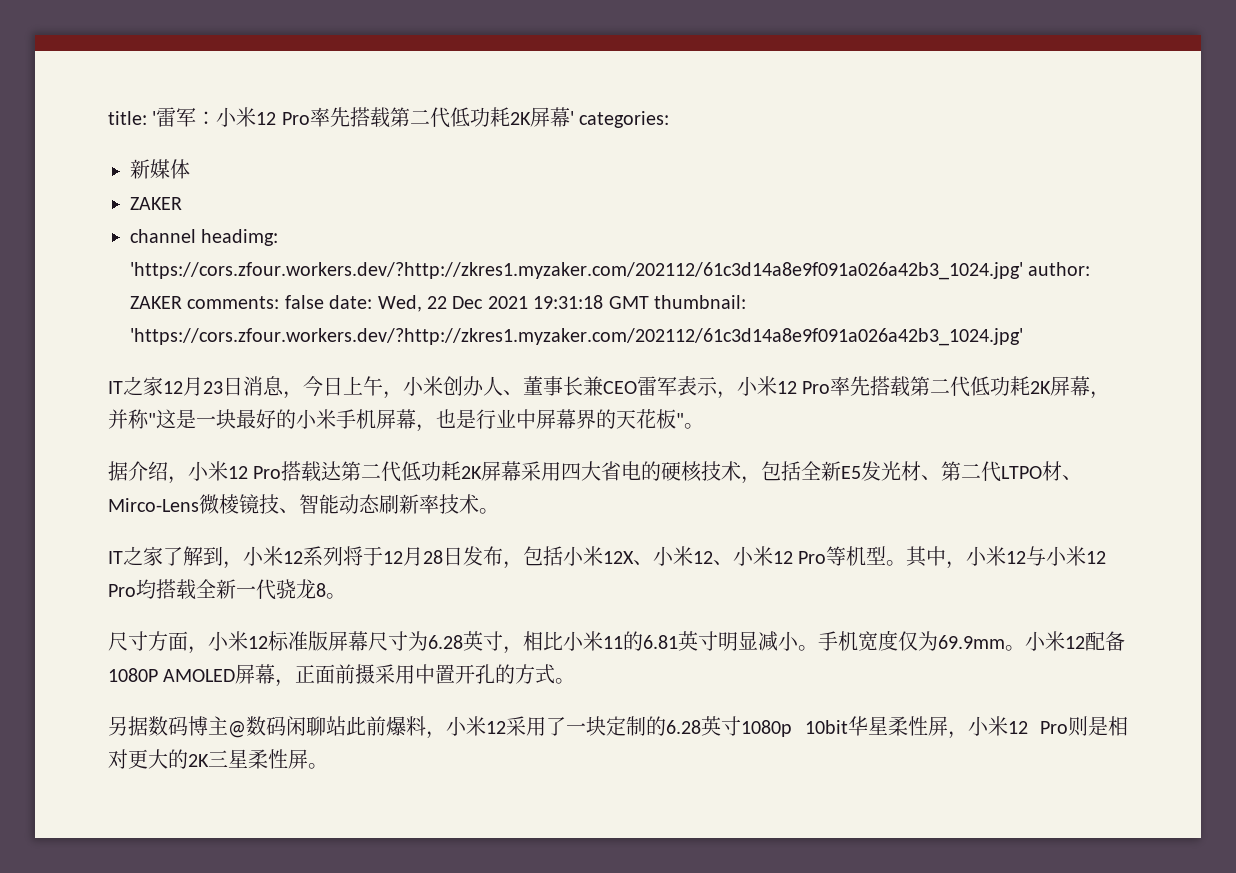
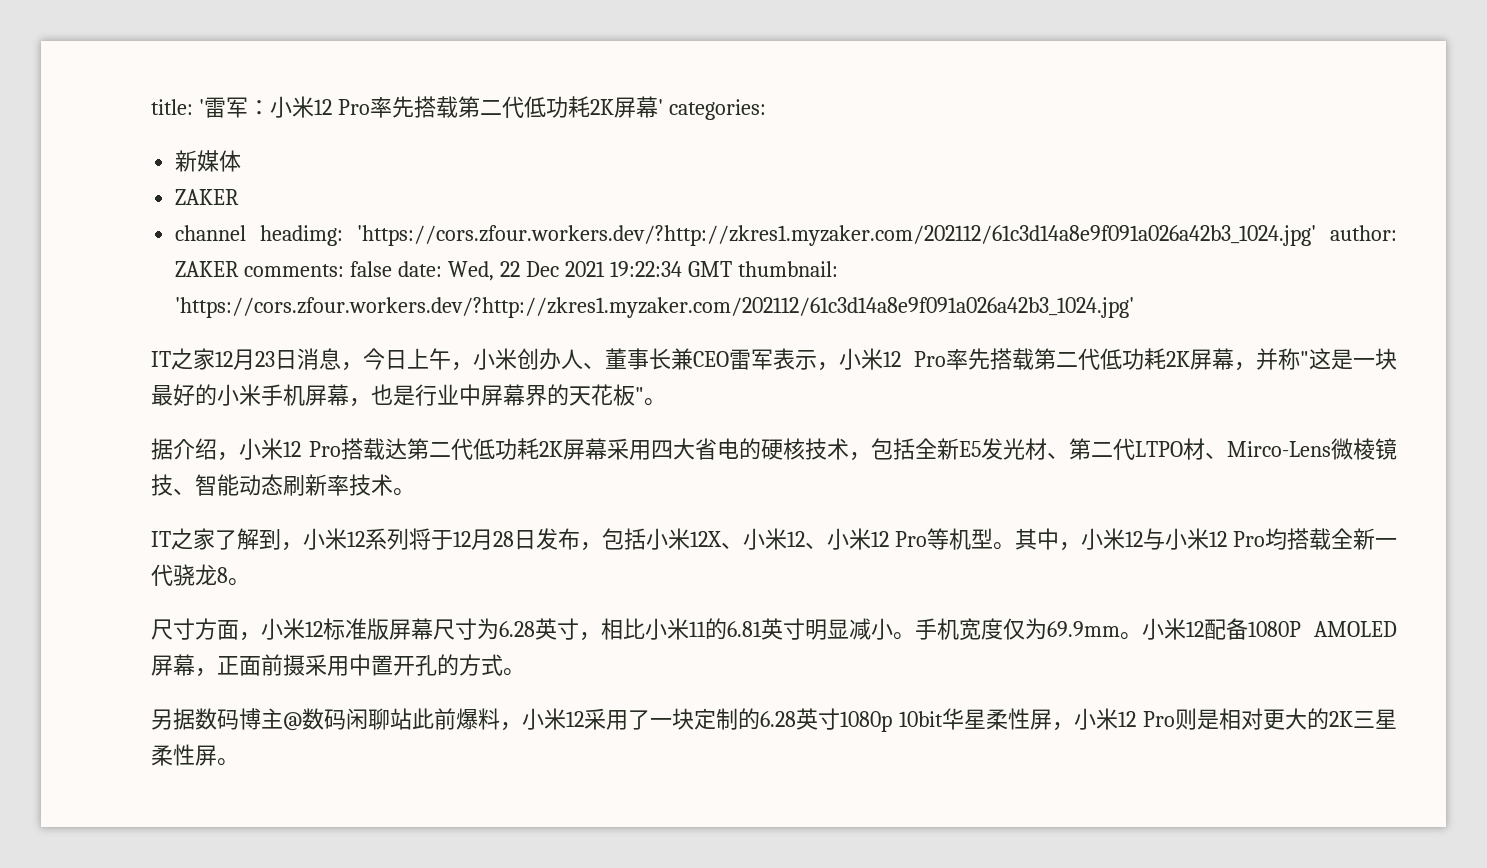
- channel headimg: 'https://cors.zfour.workers.dev/?http://zkres1.myzaker.com/202112/61c3d14a8e9f091a026a42b3_1024.jpg' author: ZAKER comments: false date: Wed, 22 Dec 2021 19:31:18 GMT thumbnail: 'https://cors.zfour.workers.dev/?http://zkres1.myzaker.com/202112/61c3d14a8e9f091a026a42b3_1024.jpg'
+ channel headimg: 'https://cors.zfour.workers.dev/?http://zkres1.myzaker.com/202112/61c3d14a8e9f091a026a42b3_1024.jpg' author: ZAKER comments: false date: Wed, 22 Dec 2021 19:22:34 GMT thumbnail: 'https://cors.zfour.workers.dev/?http://zkres1.myzaker.com/202112/61c3d14a8e9f091a026a42b3_1024.jpg'

